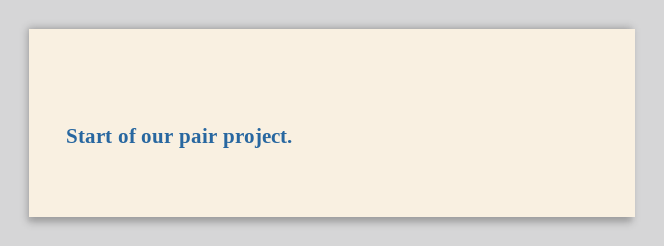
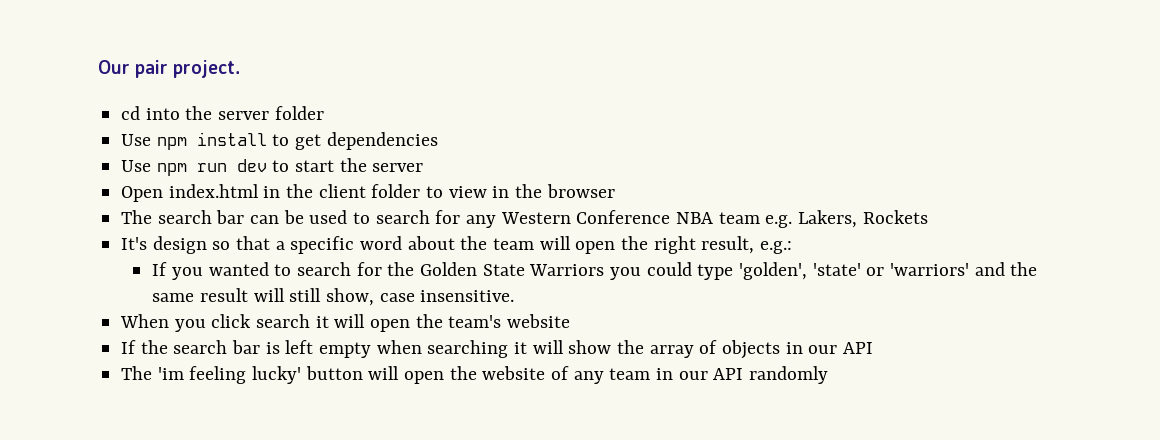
- Start of our pair project.
+ Our pair project.
+ cd into the server folder
+ Use npm install to get dependencies
+ Use npm run dev to start the server
+ Open index.html in the client folder to view in the browser
+ The search bar can be used to search for any Western Conference NBA team e.g. Lakers, Rockets
+ It's design so that a specific word about the team will open the right result, e.g.:
+ If you wanted to search for the Golden State Warriors you could type 'golden', 'state' or 'warriors' and the same result will still show, case insensitive.
+ When you click search it will open the team's website
+ If the search bar is left empty when searching it will show the array of objects in our API
+ The 'im feeling lucky' button will open the website of any team in our API randomly

